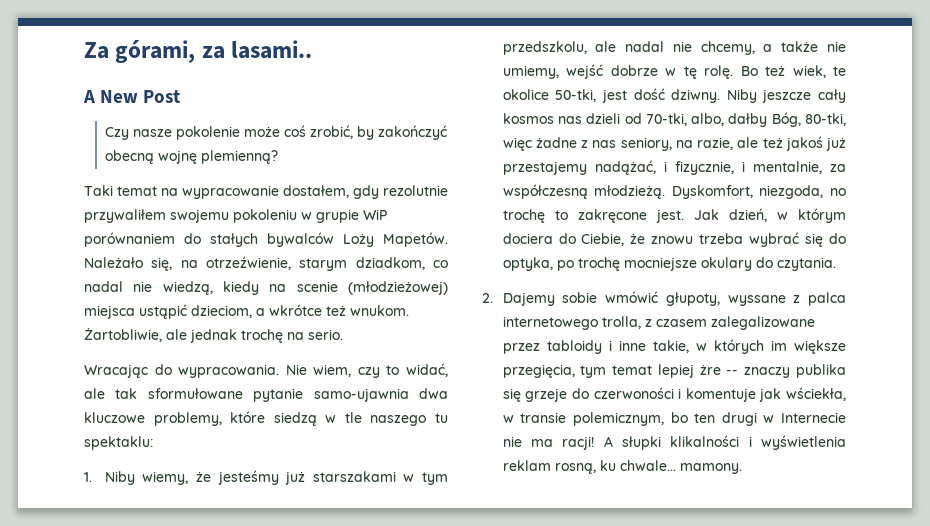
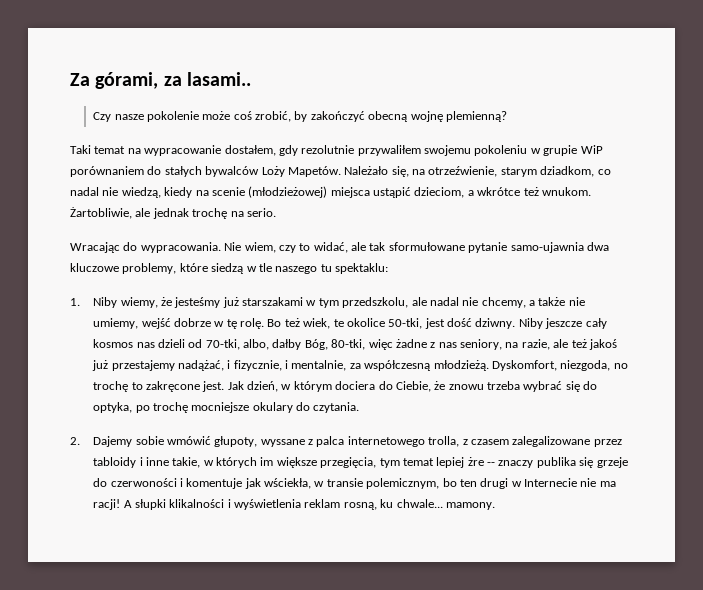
- A New Post

